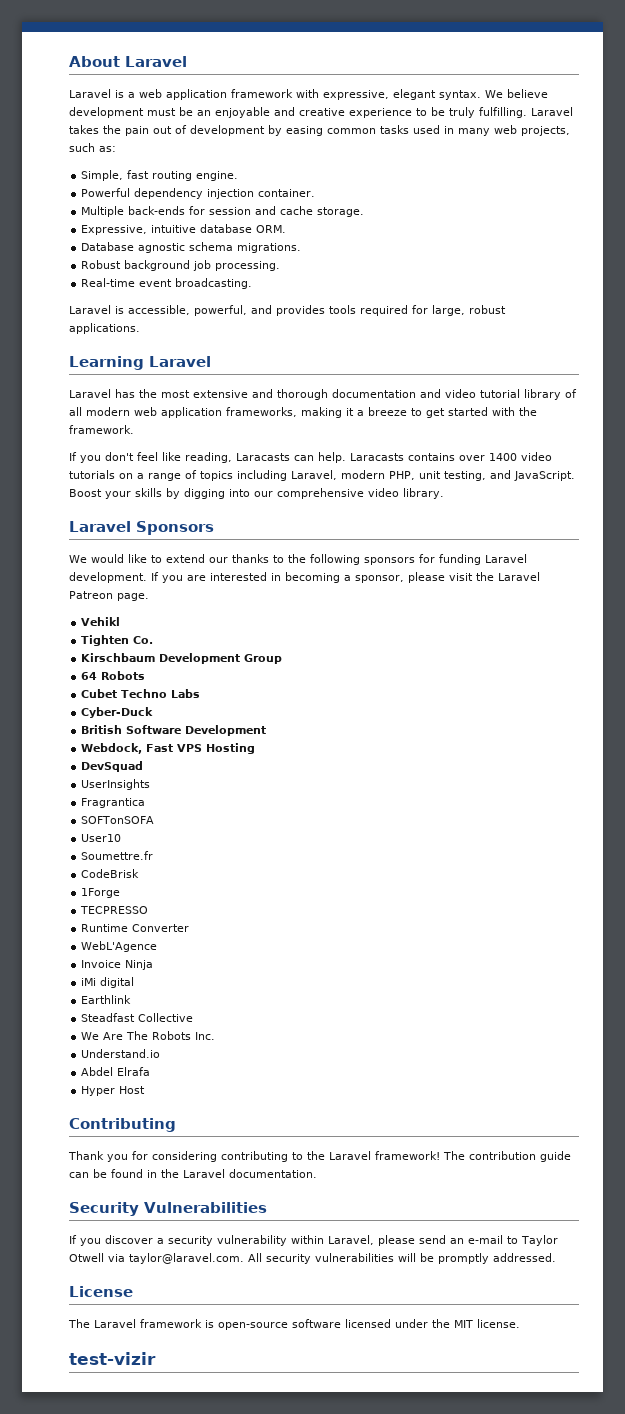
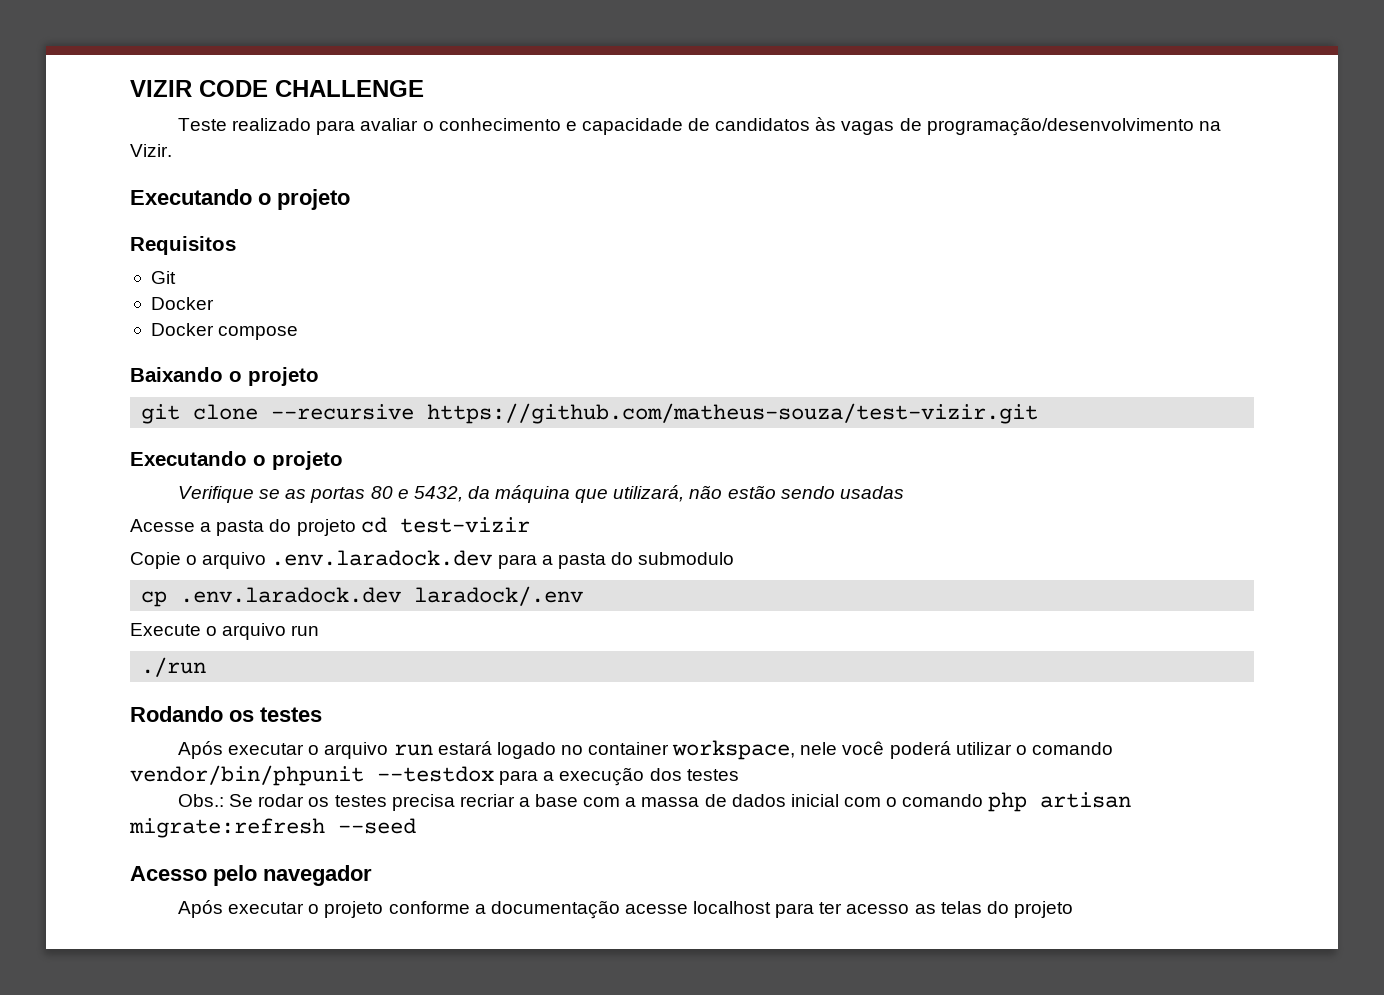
- About Laravel
- Laravel is a web application framework with expressive, elegant syntax. We believe development must be an enjoyable and creative experience to be truly fulfilling. Laravel takes the pain out of development by easing common tasks used in many web projects, such as:
- Simple, fast routing engine.
- Powerful dependency injection container.
- Multiple back-ends for session and cache storage.
- Expressive, intuitive database ORM.
- Database agnostic schema migrations.
- Robust background job processing.
- Real-time event broadcasting.
- Laravel is accessible, powerful, and provides tools required for large, robust applications.
- Learning Laravel
- Laravel has the most extensive and thorough documentation and video tutorial library of all modern web application frameworks, making it a breeze to get started with the framework.
- If you don't feel like reading, Laracasts can help. Laracasts contains over 1400 video tutorials on a range of topics including Laravel, modern PHP, unit testing, and JavaScript. Boost your skills by digging into our comprehensive video library.
- Laravel Sponsors
- We would like to extend our thanks to the following sponsors for funding Laravel development. If you are interested in becoming a sponsor, please visit the Laravel Patreon page.
- Vehikl
- Tighten Co.
- Kirschbaum Development Group
- 64 Robots
- Cubet Techno Labs
- Cyber-Duck
- British Software Development
- Webdock, Fast VPS Hosting
- DevSquad
- UserInsights
- Fragrantica
- SOFTonSOFA
- User10
- Soumettre.fr
- CodeBrisk
- 1Forge
- TECPRESSO
- Runtime Converter
- WebL'Agence
- Invoice Ninja
- iMi digital
- Earthlink
- Steadfast Collective
- We Are The Robots Inc.
- Understand.io
- Abdel Elrafa
- Hyper Host
- Contributing
- Thank you for considering contributing to the Laravel framework! The contribution guide can be found in the Laravel documentation.
- Security Vulnerabilities
- If you discover a security vulnerability within Laravel, please send an e-mail to Taylor Otwell via taylor@laravel.com. All security vulnerabilities will be promptly addressed.
- License
- The Laravel framework is open-source software licensed under the MIT license.
- test-vizir
+ VIZIR CODE CHALLENGE
+ Teste realizado para avaliar o conhecimento e capacidade de candidatos às vagas de programação/desenvolvimento na Vizir.
+ Executando o projeto
+ Requisitos
+ Git
+ Docker
+ Docker compose
+ Baixando o projeto
+ git clone --recursive https://github.com/matheus-souza/test-vizir.git
+ Executando o projeto
+ Verifique se as portas 80 e 5432, da máquina que utilizará, não estão sendo usadas
+ Acesse a pasta do projeto cd test-vizir
+ Copie o arquivo .env.laradock.dev para a pasta do submodulo
+ cp .env.laradock.dev laradock/.env
+ Execute o arquivo run
+ ./run
+ Rodando os testes
+ Após executar o arquivo run estará logado no container workspace, nele você poderá utilizar o comando vendor/bin/phpunit --testdox para a execução dos testes
+ Obs.: Se rodar os testes precisa recriar a base com a massa de dados inicial com o comando php artisan migrate:refresh --seed
+ Acesso pelo navegador
+ Após executar o projeto conforme a documentação acesse localhost para ter acesso as telas do projeto

